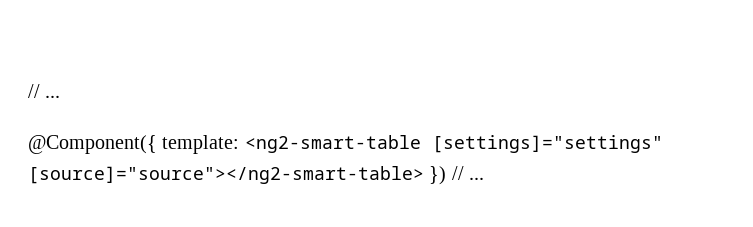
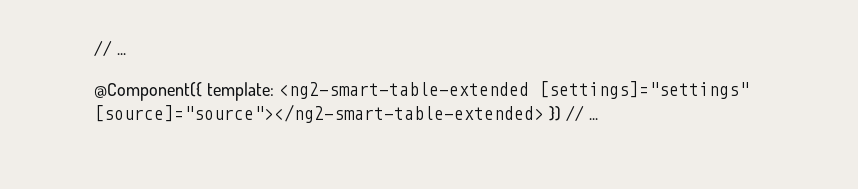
- @Component({ template: <ng2-smart-table [settings]="settings" [source]="source"></ng2-smart-table> }) // ...
+ @Component({ template: <ng2-smart-table-extended [settings]="settings" [source]="source"></ng2-smart-table-extended> }) // ...

